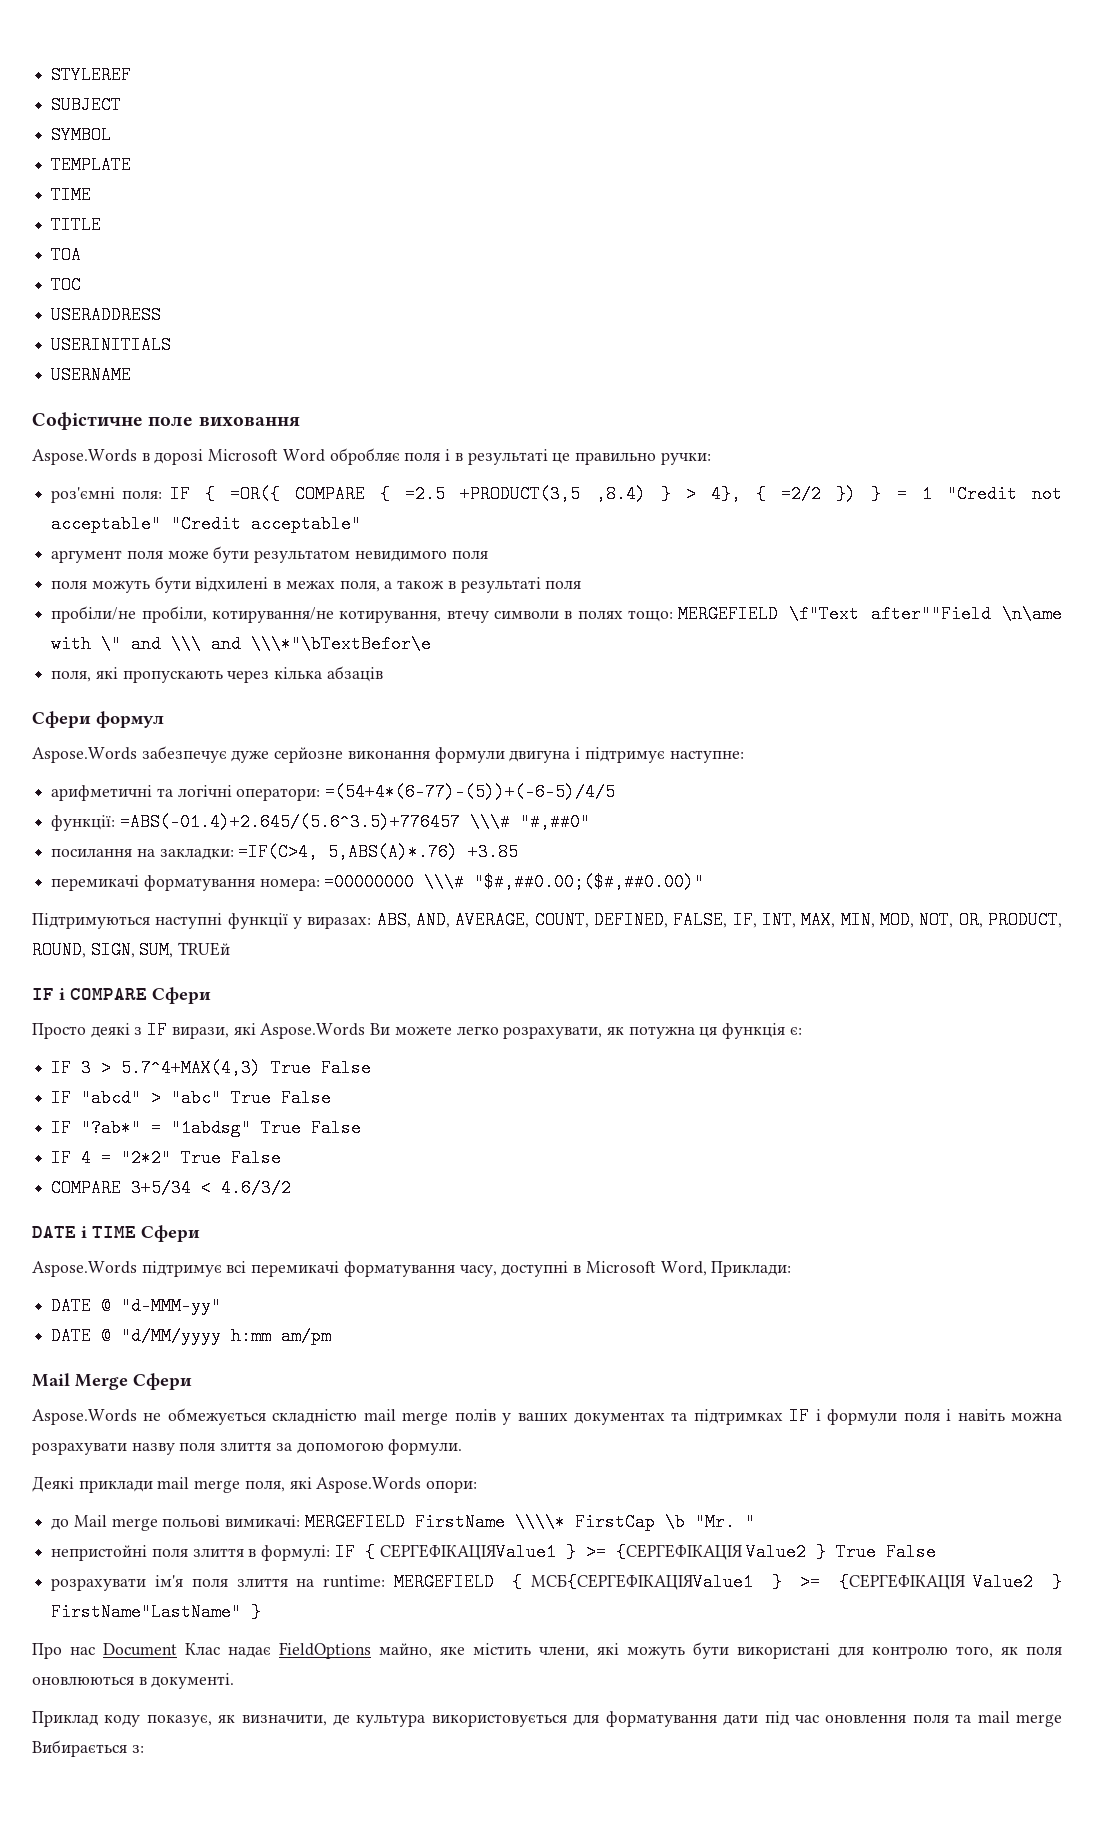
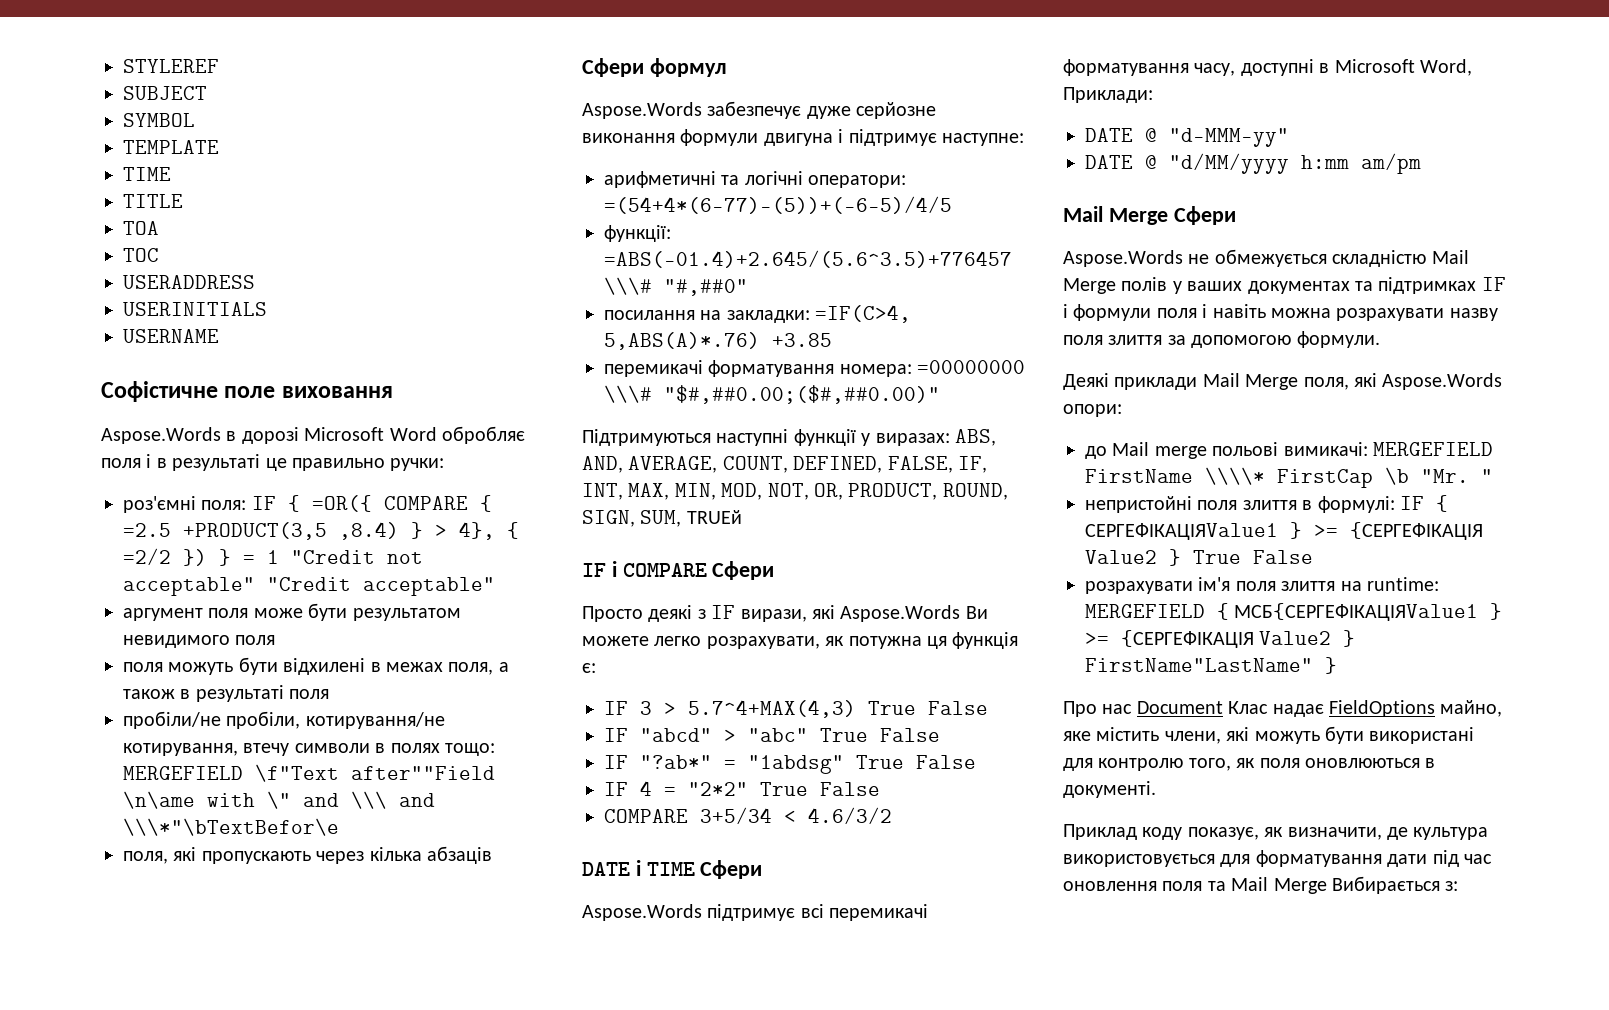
- Aspose.Words не обмежується складністю mail merge полів у ваших документах та підтримках IF і формули поля і навіть можна розрахувати назву поля злиття за допомогою формули.
+ Aspose.Words не обмежується складністю Mail Merge полів у ваших документах та підтримках IF і формули поля і навіть можна розрахувати назву поля злиття за допомогою формули.
- Деякі приклади mail merge поля, які Aspose.Words опори:
+ Деякі приклади Mail Merge поля, які Aspose.Words опори:
- Приклад коду показує, як визначити, де культура використовується для форматування дати під час оновлення поля та mail merge Вибирається з:
+ Приклад коду показує, як визначити, де культура використовується для форматування дати під час оновлення поля та Mail Merge Вибирається з:

